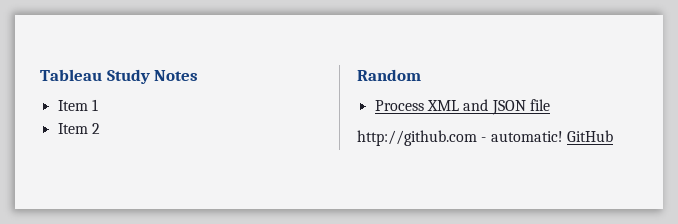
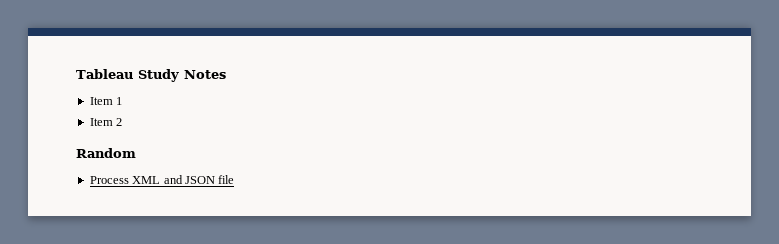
- http://github.com - automatic! GitHub

